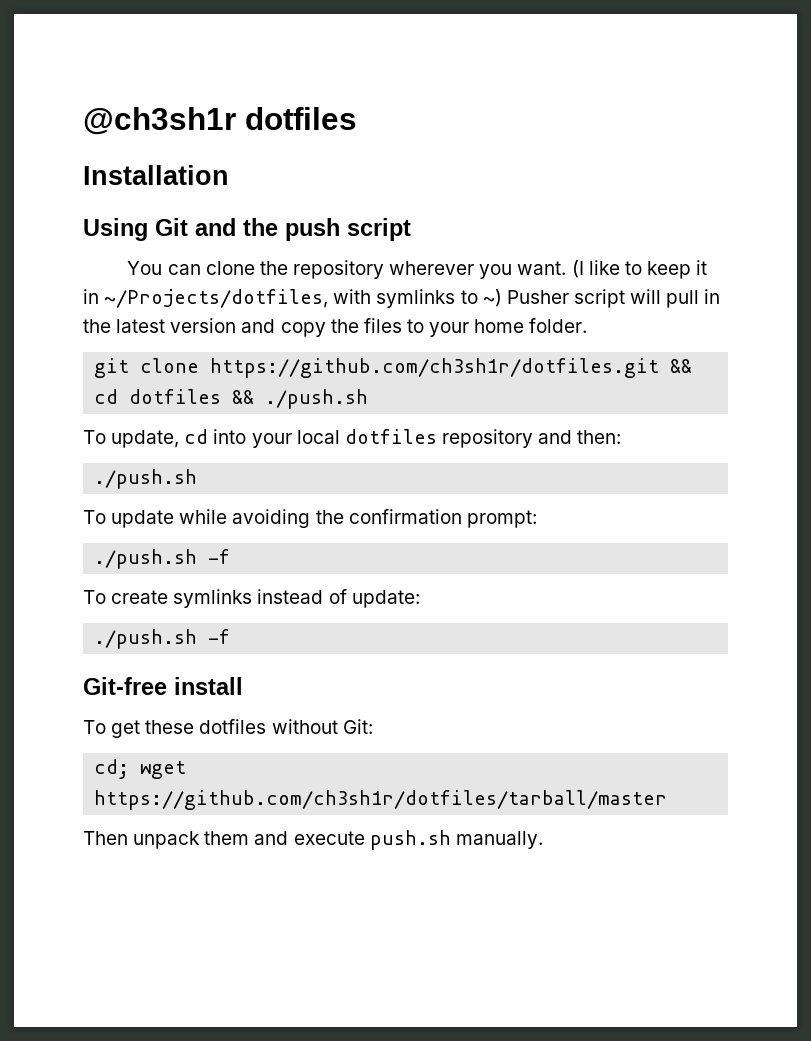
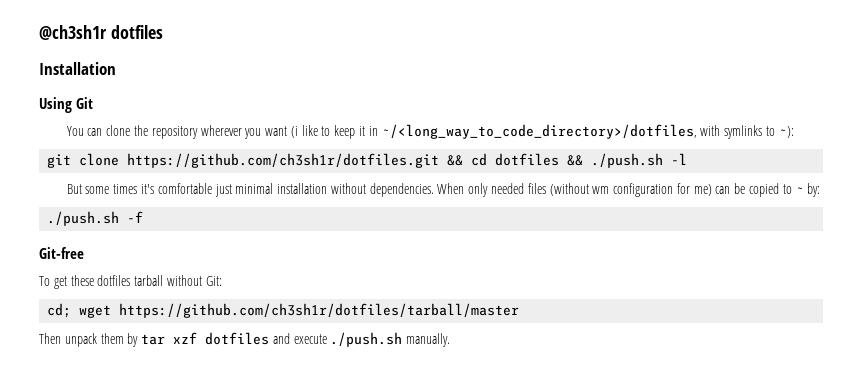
- Using Git and the push script
+ Using Git
- You can clone the repository wherever you want. (I like to keep it in ~/Projects/dotfiles, with symlinks to ~) Pusher script will pull in the latest version and copy the files to your home folder.
+ You can clone the repository wherever you want (i like to keep it in ~/<long_way_to_code_directory>/dotfiles, with symlinks to ~):
- git clone https://github.com/ch3sh1r/dotfiles.git && cd dotfiles && ./push.sh
- To update, cd into your local dotfiles repository and then:
- ./push.sh
- To update while avoiding the confirmation prompt:
- ./push.sh -f
- To create symlinks instead of update:
+ git clone https://github.com/ch3sh1r/dotfiles.git && cd dotfiles && ./push.sh -l
+ But some times it's comfortable just minimal installation without dependencies. When only needed files (without wm configuration for me) can be copied to ~ by:
- Git-free install
+ Git-free
- To get these dotfiles without Git:
+ To get these dotfiles tarball without Git:
- Then unpack them and execute push.sh manually.
+ Then unpack them by tar xzf dotfiles and execute ./push.sh manually.

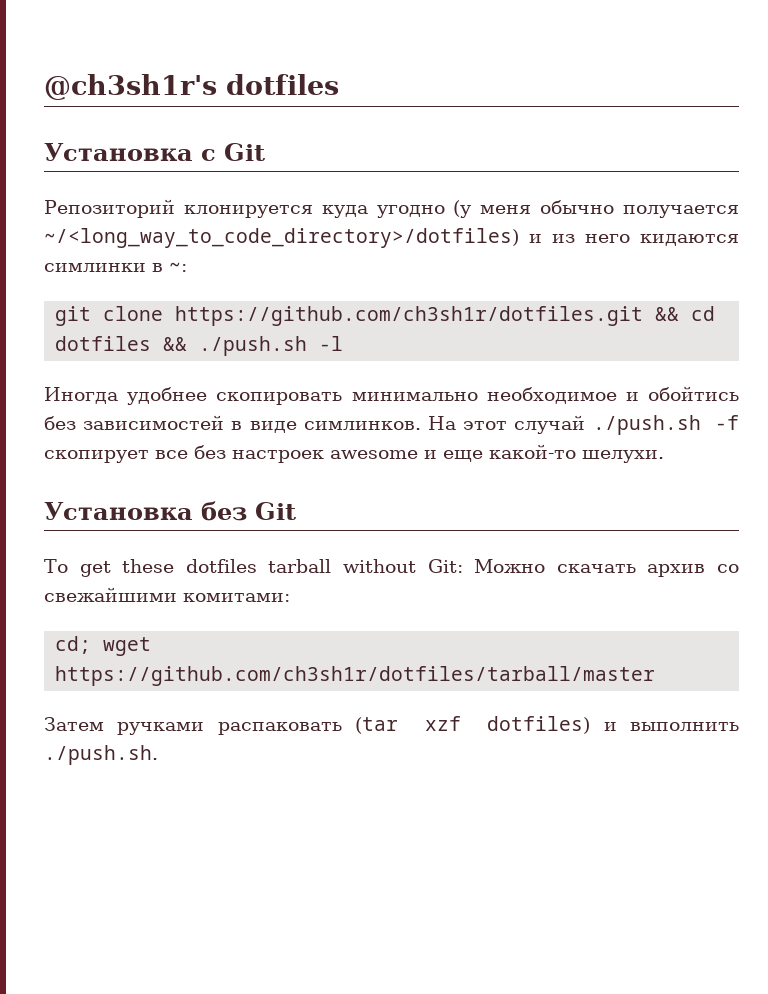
- @ch3sh1r dotfiles
+ @ch3sh1r's dotfiles
- Installation
- Using Git
- You can clone the repository wherever you want (i like to keep it in ~/<long_way_to_code_directory>/dotfiles, with symlinks to ~):
+ Установка с Git
+ Репозиторий клонируется куда угодно (у меня обычно получается ~/<long_way_to_code_directory>/dotfiles) и из него кидаются симлинки в ~:
- But some times it's comfortable just minimal installation without dependencies. When only needed files (without wm configuration for me) can be copied to ~ by:
- ./push.sh -f
- Git-free
+ Иногда удобнее скопировать минимально необходимое и обойтись без зависимостей в виде симлинков. На этот случай ./push.sh -f скопирует все без настроек awesome и еще какой-то шелухи.
+ Установка без Git
- To get these dotfiles tarball without Git:
+ To get these dotfiles tarball without Git: Можно скачать архив со свежайшими комитами:
  cd; wget https://github.com/ch3sh1r/dotfiles/tarball/master
- Then unpack them by tar xzf dotfiles and execute ./push.sh manually.
+ Затем ручками распаковать (tar xzf dotfiles) и выполнить ./push.sh.

